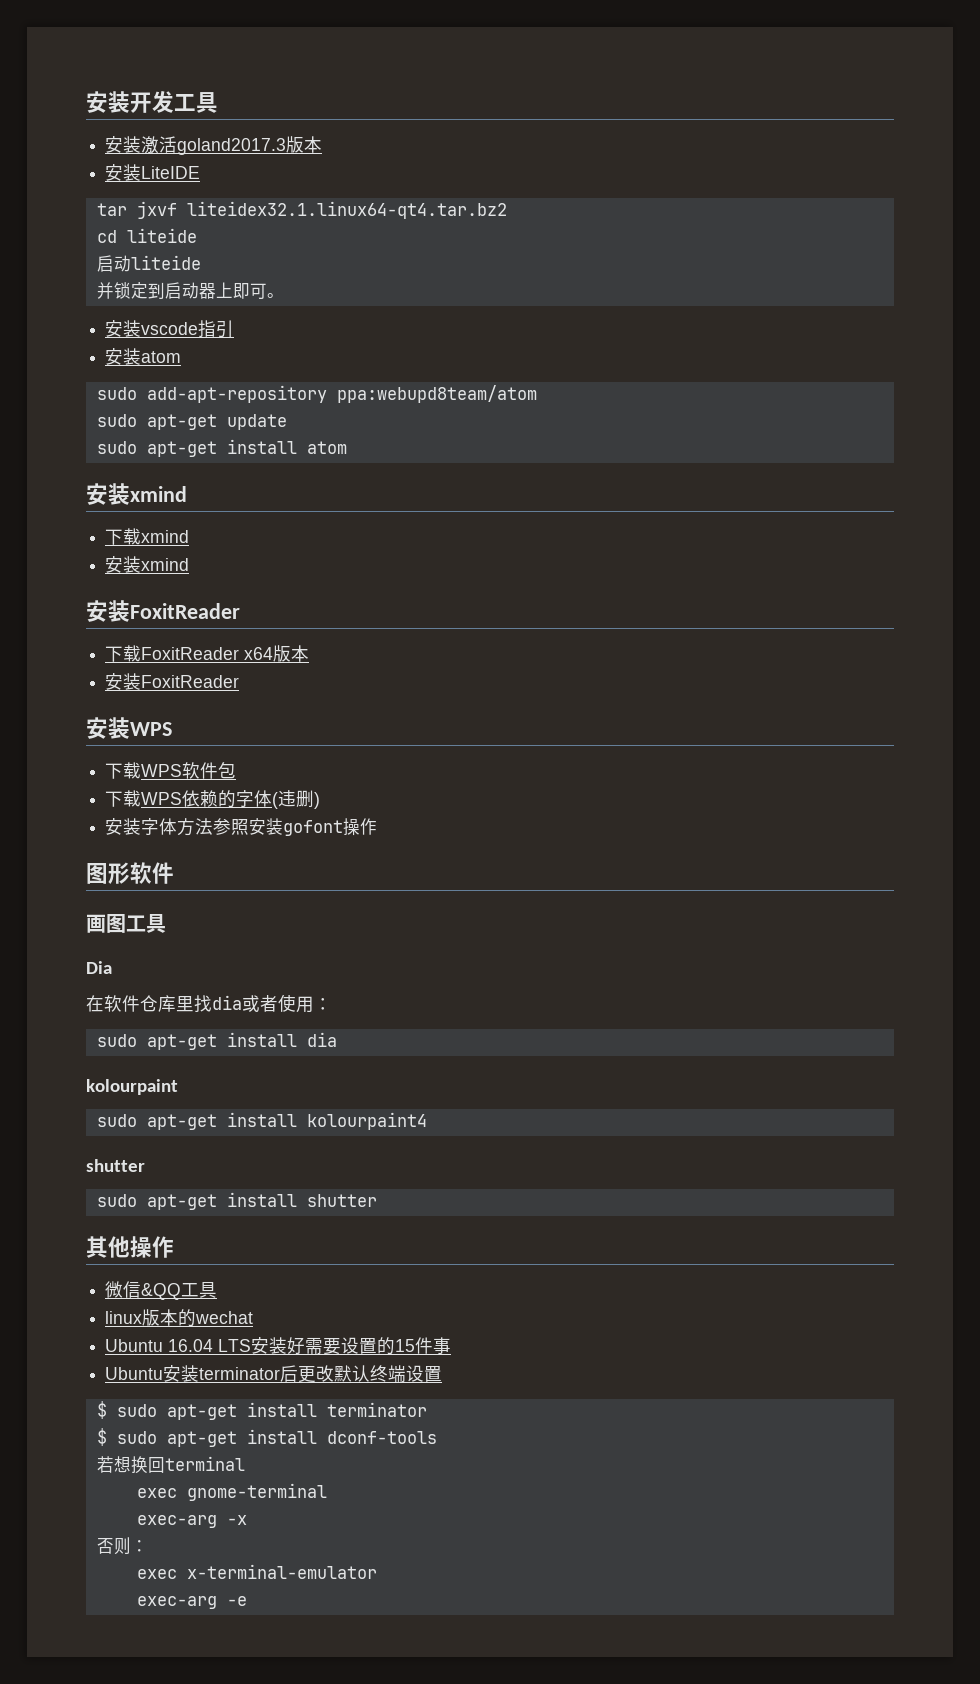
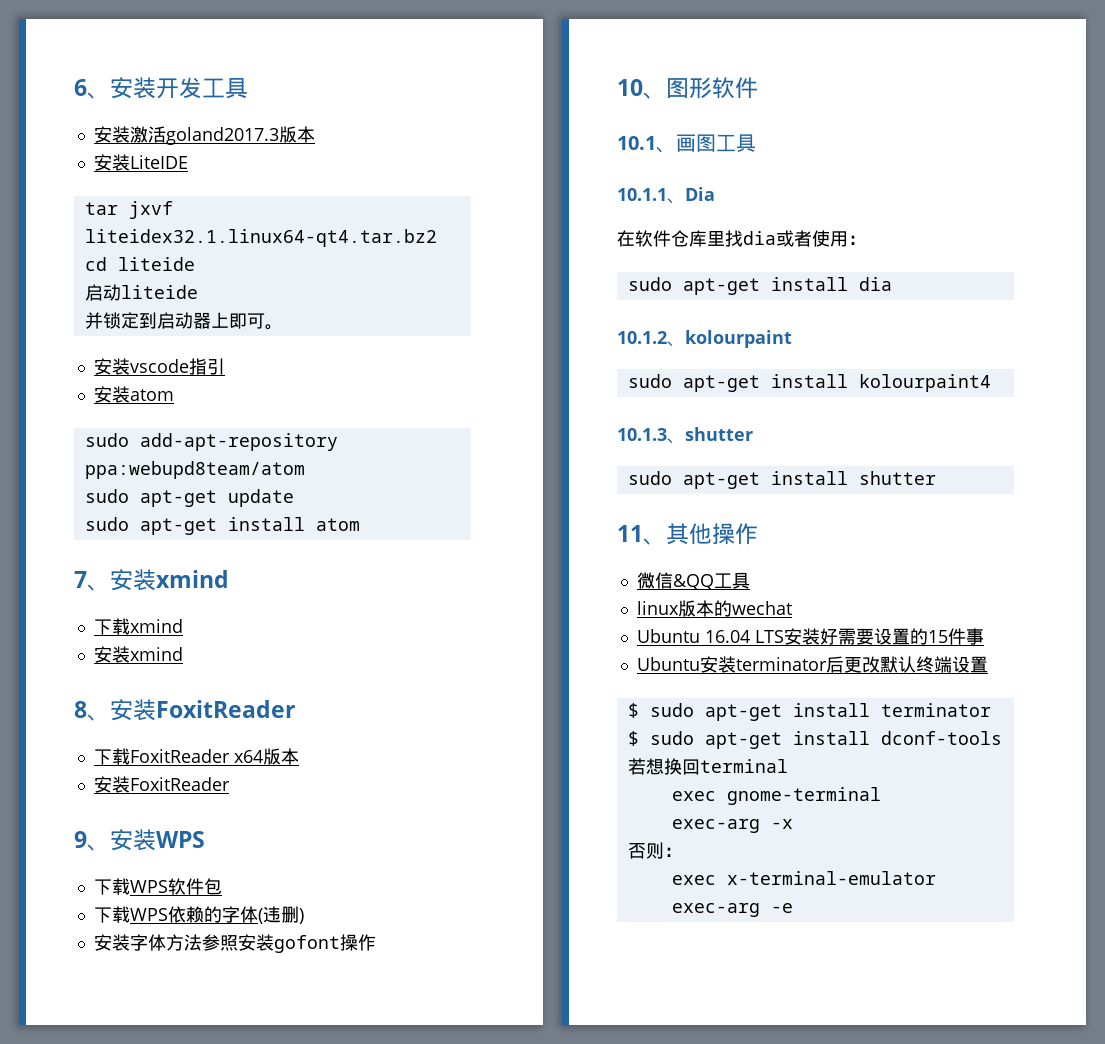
- 安装开发工具
+ 6、安装开发工具
  sudo apt-get install atom
- 安装xmind
+ 7、安装xmind
  下载xmind
  安装xmind
- 安装FoxitReader
+ 8、安装FoxitReader
- 安装WPS
+ 9、安装WPS
- 图形软件
+ 10、图形软件
- 画图工具
+ 10.1、画图工具
- Dia
+ 10.1.1、Dia
- kolourpaint
+ 10.1.2、kolourpaint
  sudo apt-get install kolourpaint4
- shutter
+ 10.1.3、shutter
- 其他操作
+ 11、其他操作

